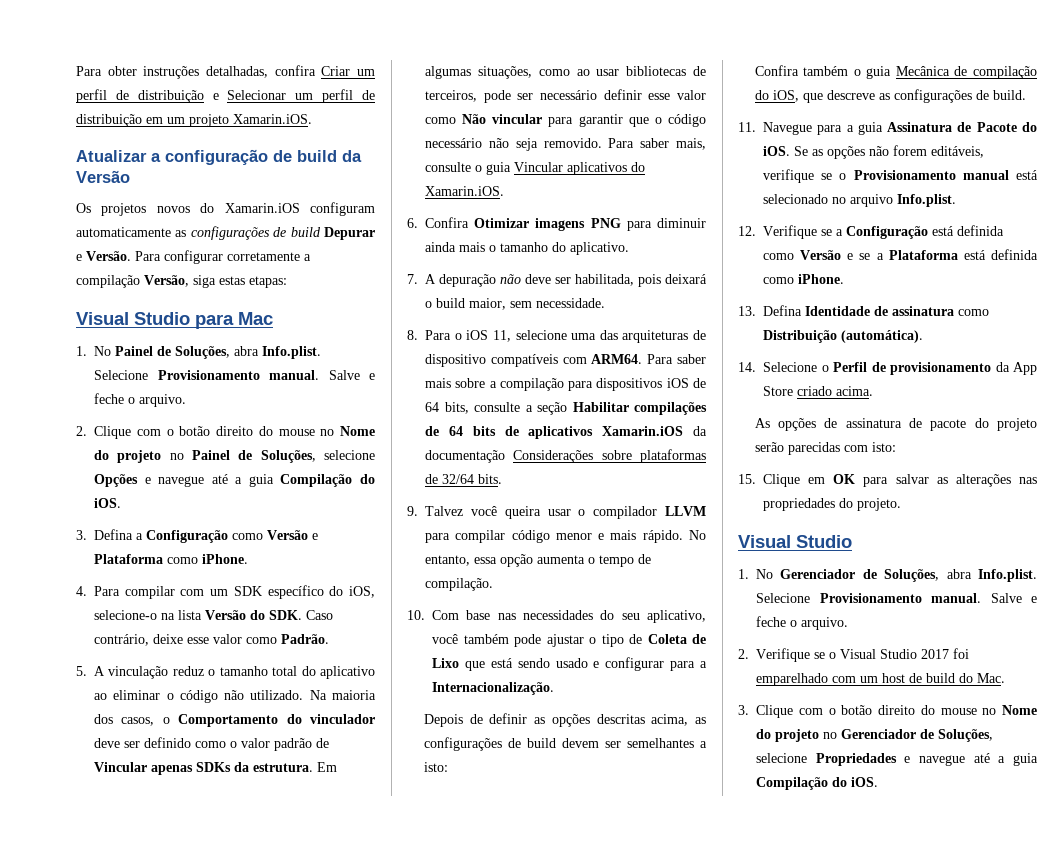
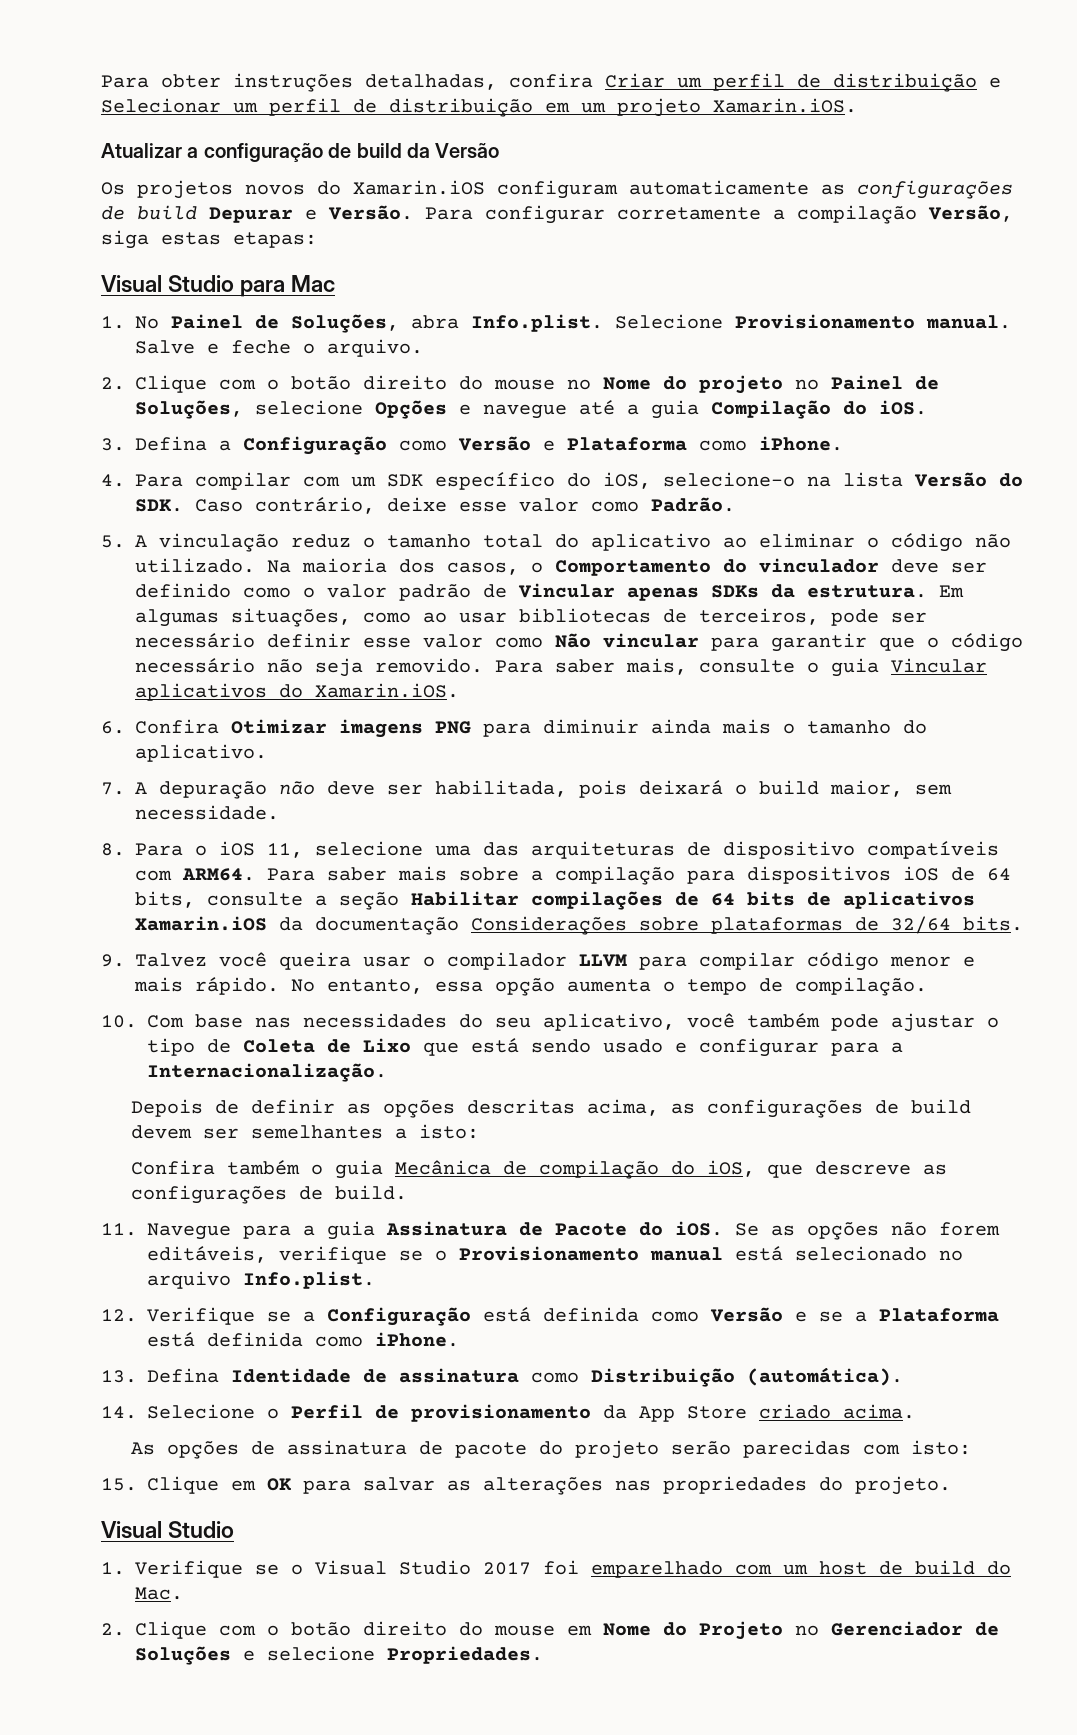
- 1. No Gerenciador de Soluções, abra Info.plist. Selecione Provisionamento manual. Salve e feche o arquivo.
- 2. Verifique se o Visual Studio 2017 foi emparelhado com um host de build do Mac.
+ 1. Verifique se o Visual Studio 2017 foi emparelhado com um host de build do Mac.
- 3. Clique com o botão direito do mouse no Nome do projeto no Gerenciador de Soluções, selecione Propriedades e navegue até a guia Compilação do iOS.
+ 2. Clique com o botão direito do mouse em Nome do Projeto no Gerenciador de Soluções e selecione Propriedades.

